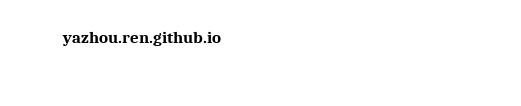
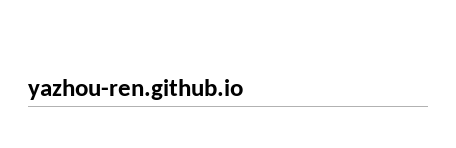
- yazhou.ren.github.io
+ yazhou-ren.github.io

